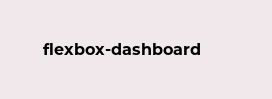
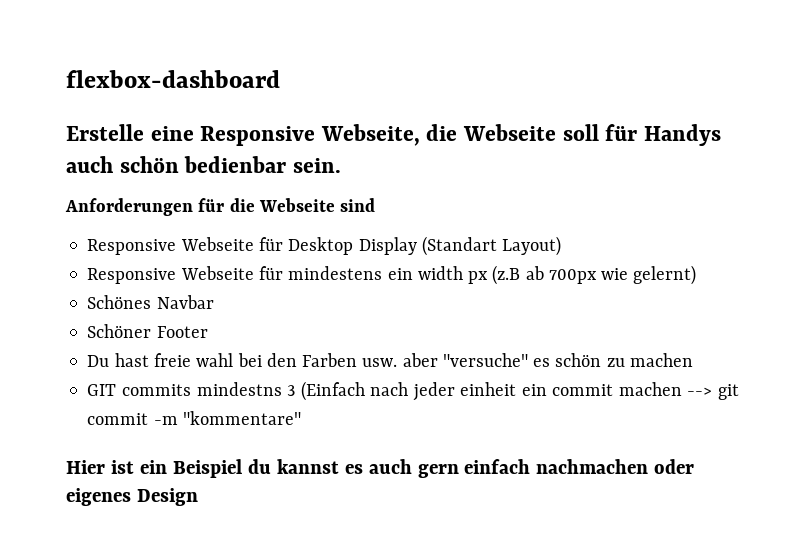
+ Erstelle eine Responsive Webseite, die Webseite soll für Handys auch schön bedienbar sein.
+ Anforderungen für die Webseite sind
+ Responsive Webseite für Desktop Display (Standart Layout)
+ Responsive Webseite für mindestens ein width px (z.B ab 700px wie gelernt)
+ Schönes Navbar
+ Schöner Footer
+ Du hast freie wahl bei den Farben usw. aber "versuche" es schön zu machen
+ GIT commits mindestns 3 (Einfach nach jeder einheit ein commit machen --> git commit -m "kommentare"
+ Hier ist ein Beispiel du kannst es auch gern einfach nachmachen oder eigenes Design

